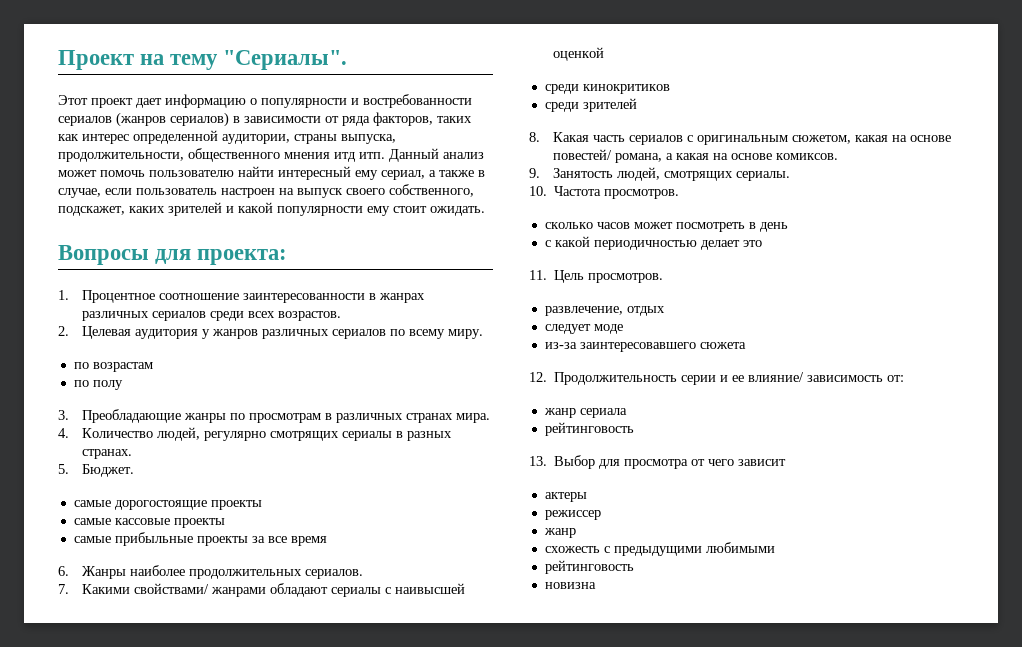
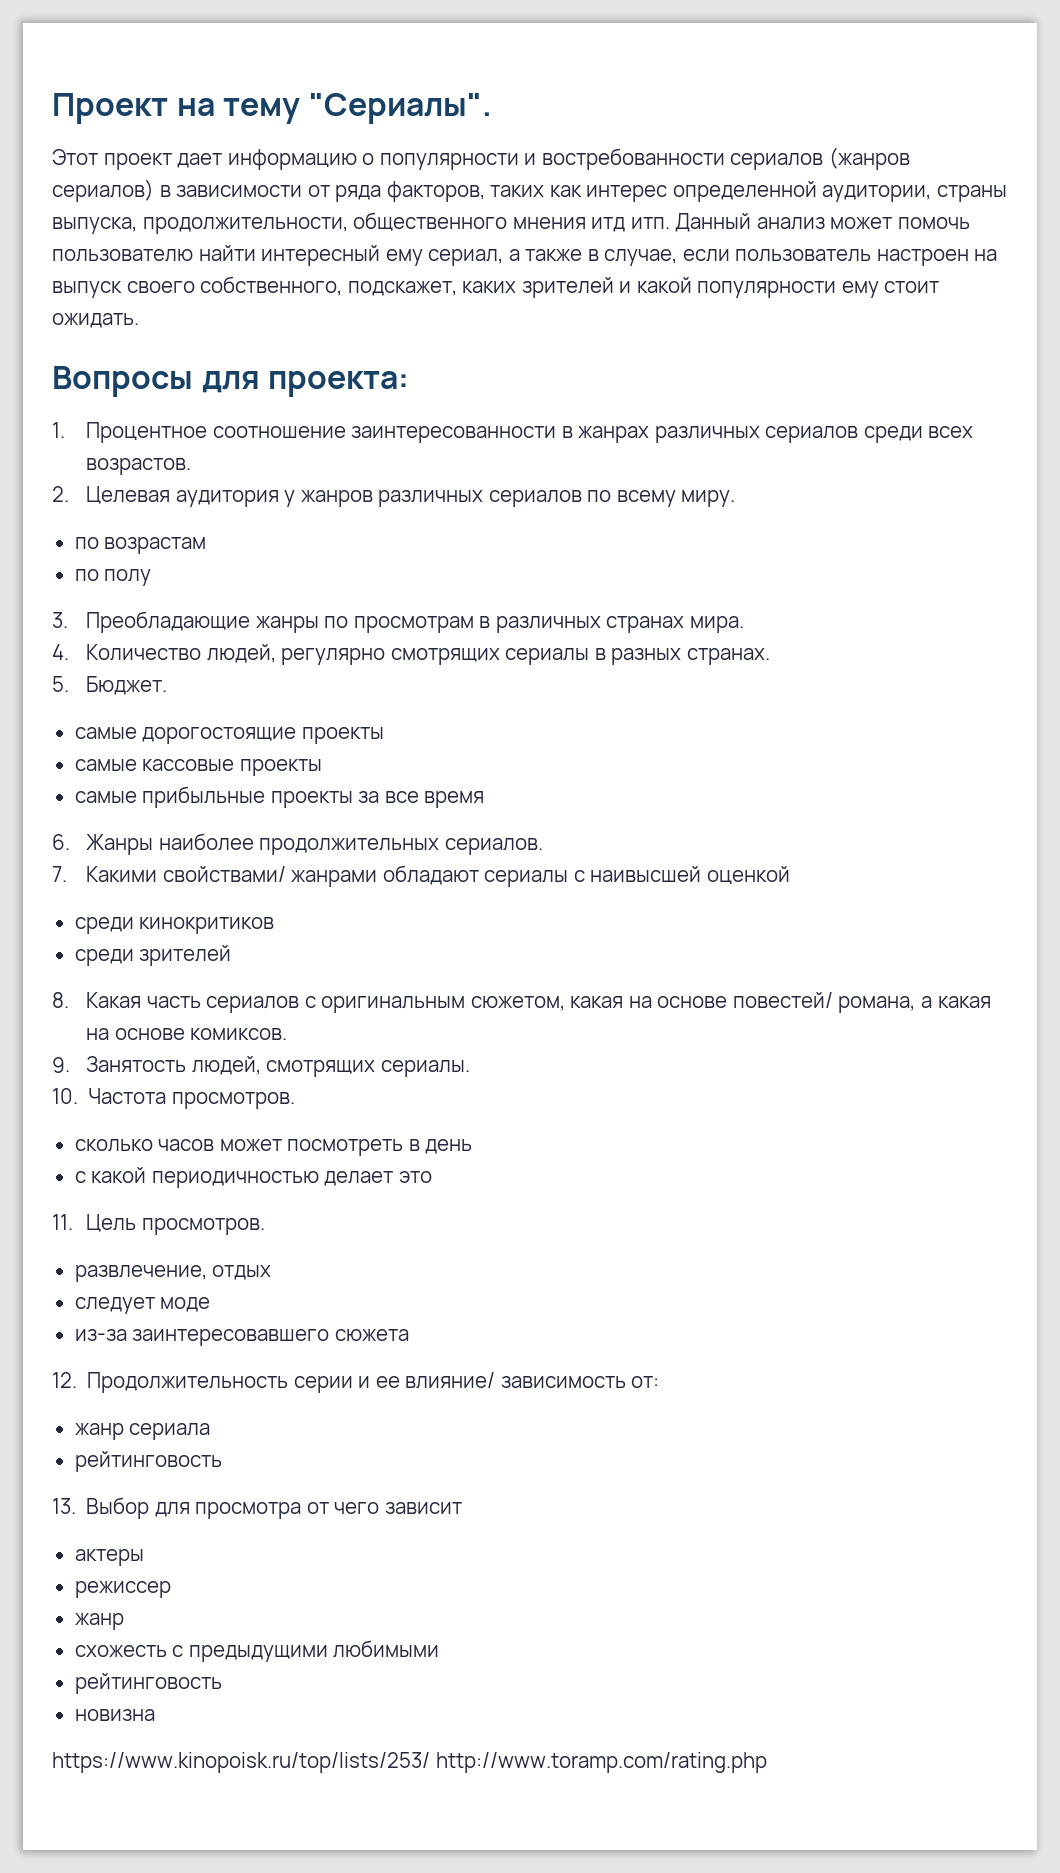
+ https://www.kinopoisk.ru/top/lists/253/ http://www.toramp.com/rating.php

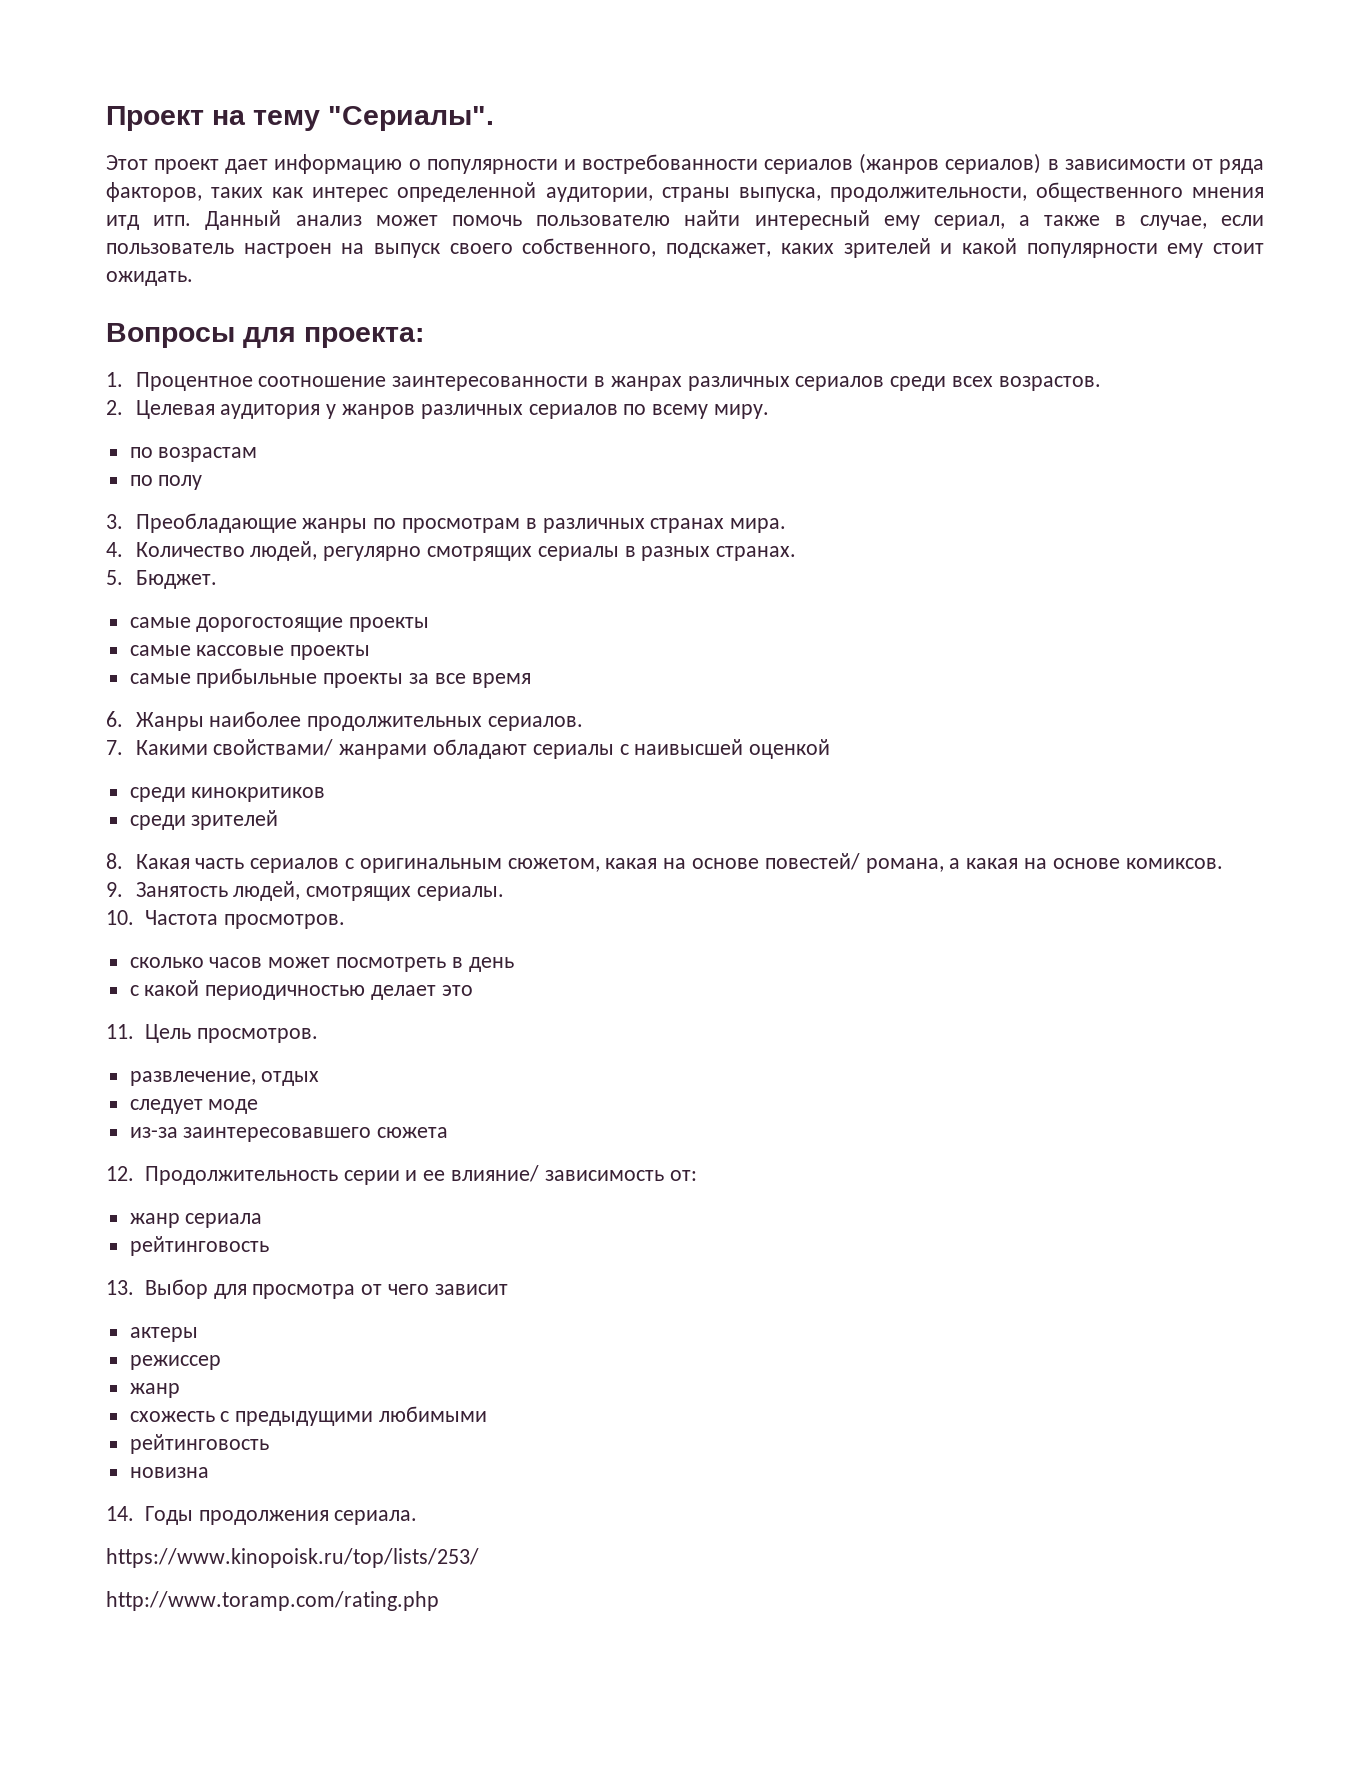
+ 14. Годы продолжения сериала.
- https://www.kinopoisk.ru/top/lists/253/ http://www.toramp.com/rating.php
+ https://www.kinopoisk.ru/top/lists/253/
+ http://www.toramp.com/rating.php

